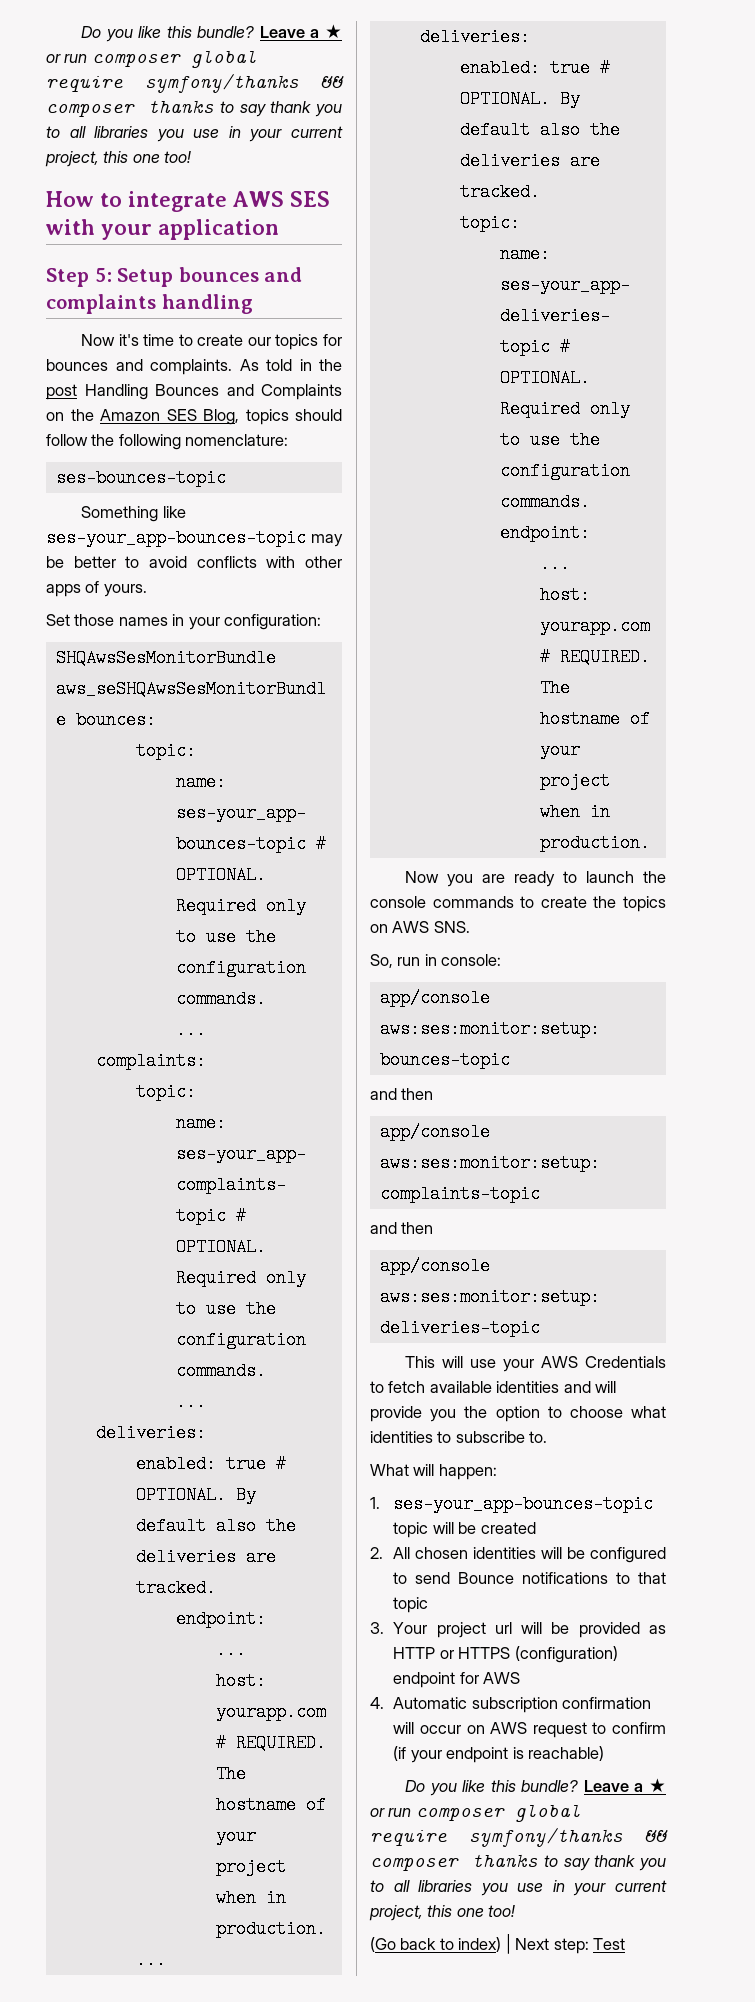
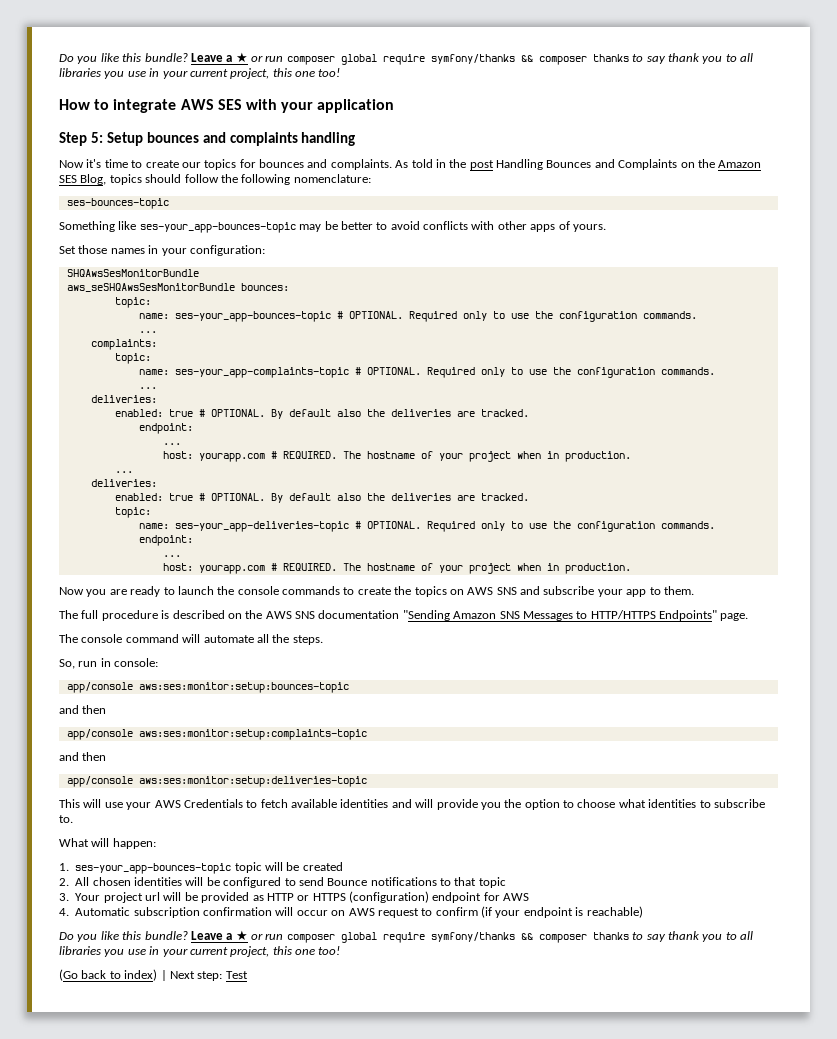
- Now you are ready to launch the console commands to create the topics on AWS SNS.
+ Now you are ready to launch the console commands to create the topics on AWS SNS and subscribe your app to them.
+ The full procedure is described on the AWS SNS documentation "Sending Amazon SNS Messages to HTTP/HTTPS Endpoints" page.
+ The console command will automate all the steps.

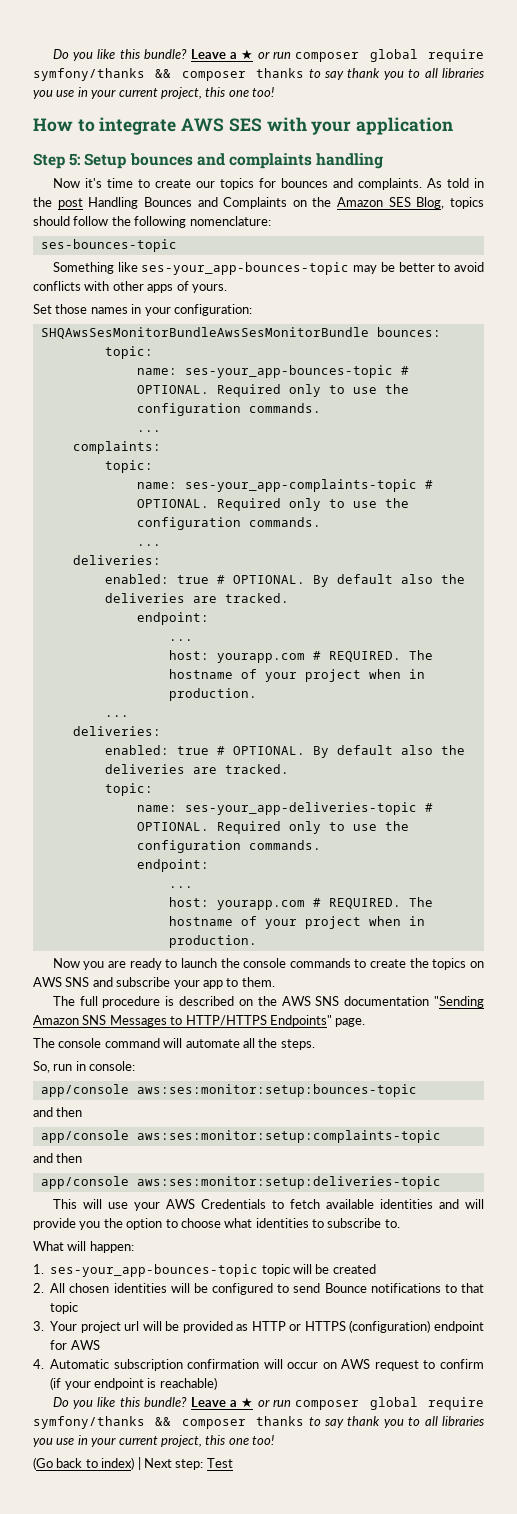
- SHQAwsSesMonitorBundle
- aws_seSHQAwsSesMonitorBundle bounces:
+ SHQAwsSesMonitorBundleAwsSesMonitorBundle bounces:

